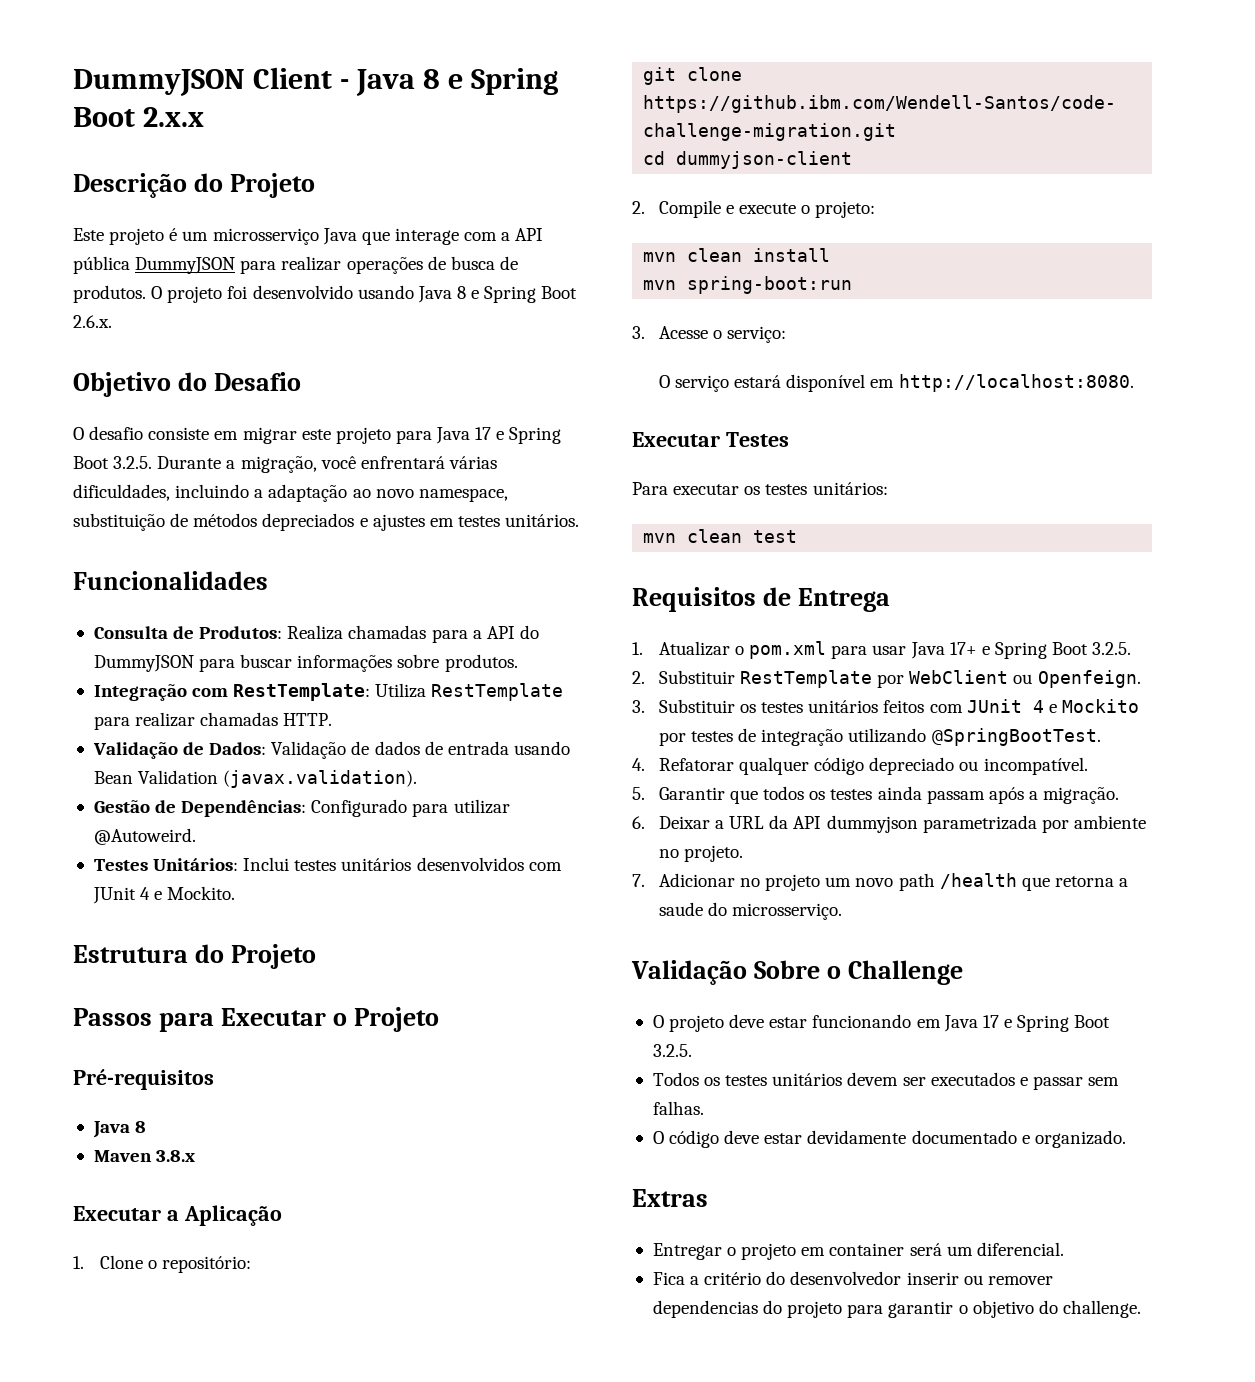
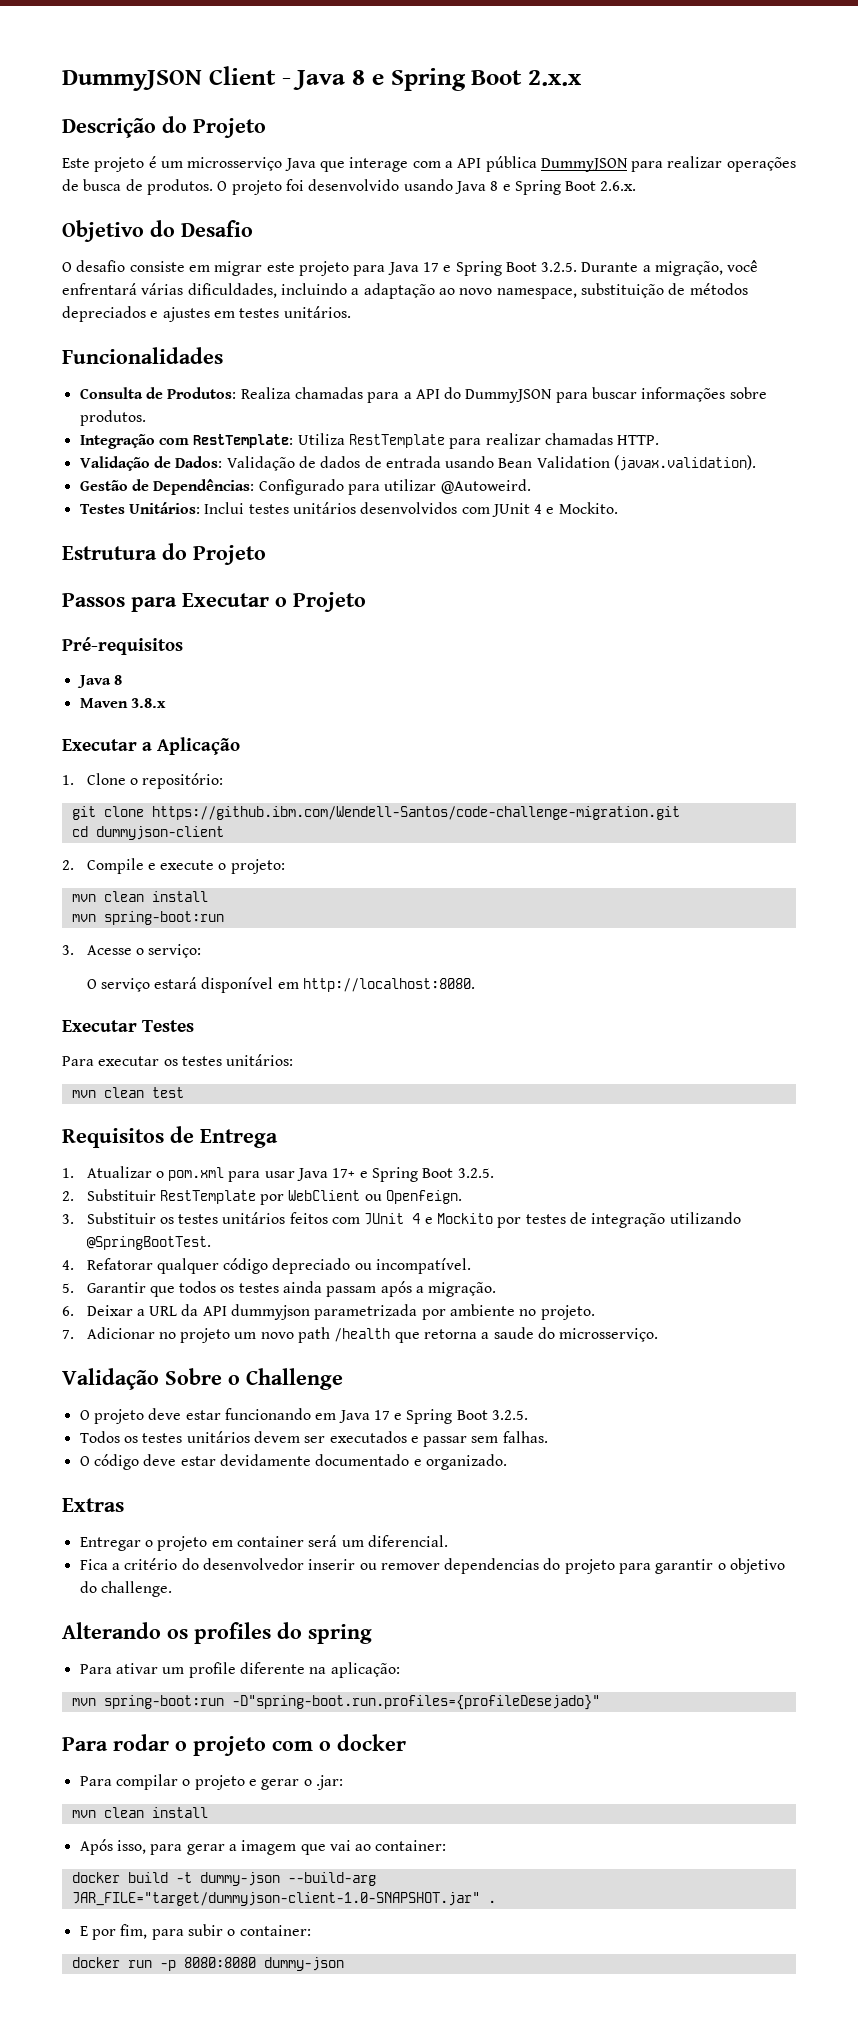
+ Alterando os profiles do spring
+ Para ativar um profile diferente na aplicação:
+ mvn spring-boot:run -D"spring-boot.run.profiles={profileDesejado}"
+ Para rodar o projeto com o docker
+ Para compilar o projeto e gerar o .jar:
+ mvn clean install
+ Após isso, para gerar a imagem que vai ao container:
+ docker build -t dummy-json --build-arg JAR_FILE="target/dummyjson-client-1.0-SNAPSHOT.jar" .
+ E por fim, para subir o container:
+ docker run -p 8080:8080 dummy-json

